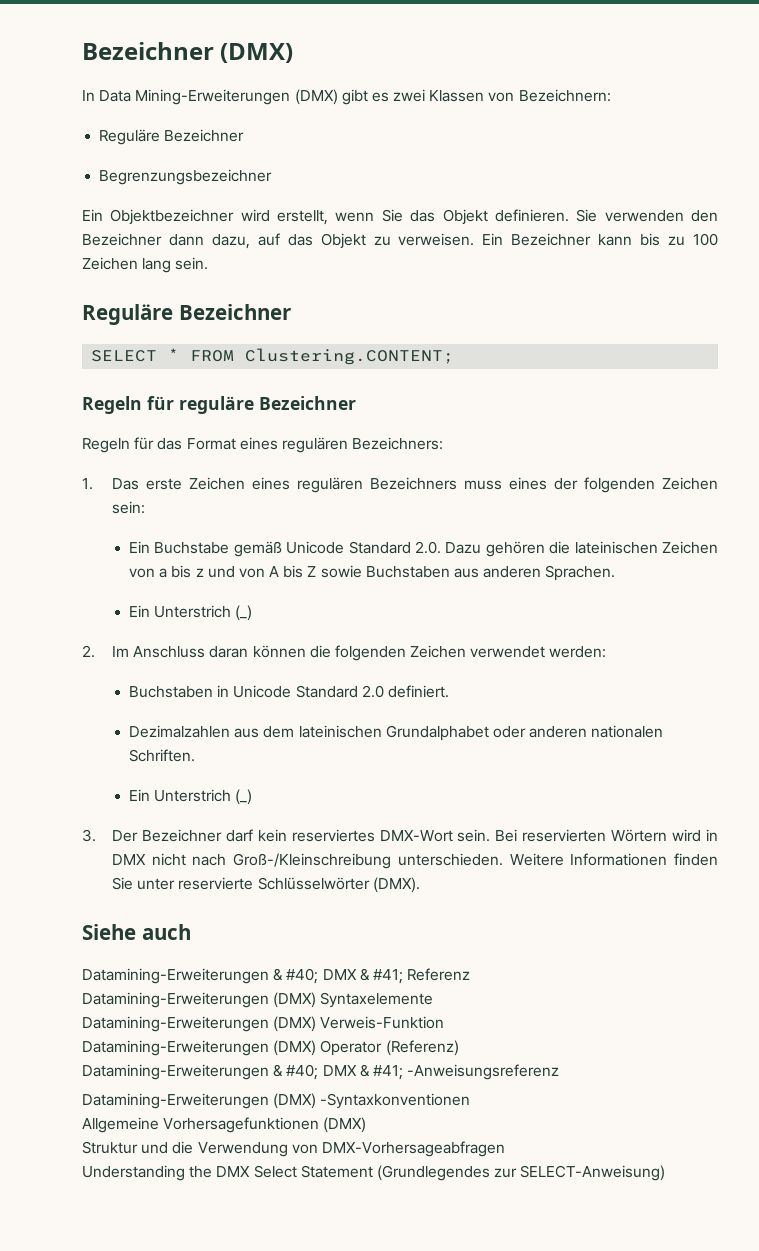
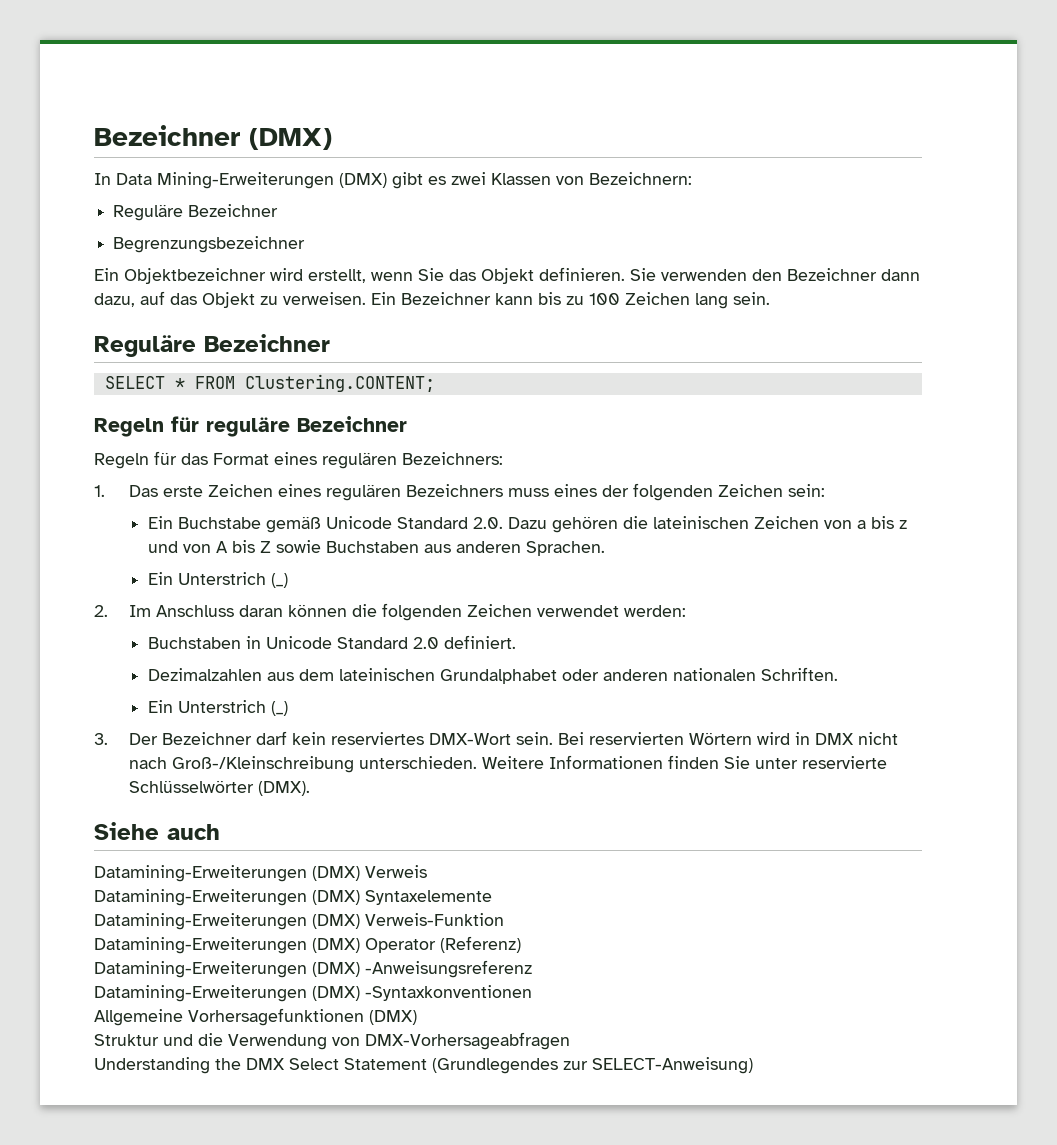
- Datamining-Erweiterungen & #40; DMX & #41; Referenz
+ Datamining-Erweiterungen (DMX) Verweis
- Datamining-Erweiterungen & #40; DMX & #41; -Anweisungsreferenz
+ Datamining-Erweiterungen (DMX) -Anweisungsreferenz

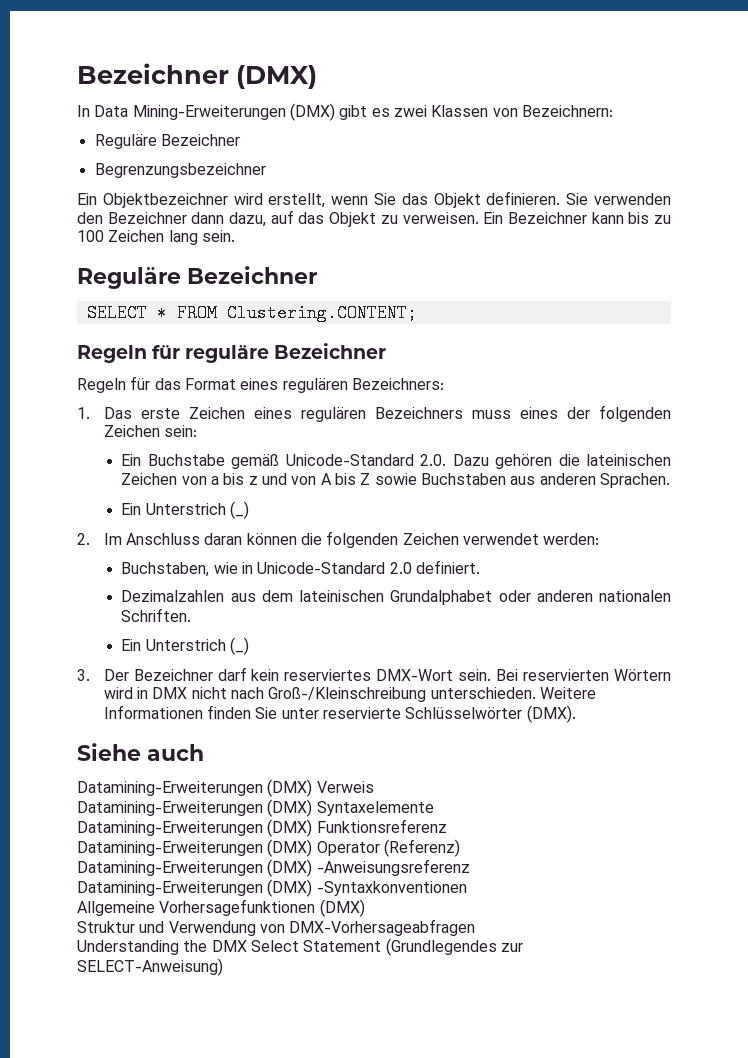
- Ein Buchstabe gemäß Unicode Standard 2.0. Dazu gehören die lateinischen Zeichen von a bis z und von A bis Z sowie Buchstaben aus anderen Sprachen.
+ Ein Buchstabe gemäß Unicode-Standard 2.0. Dazu gehören die lateinischen Zeichen von a bis z und von A bis Z sowie Buchstaben aus anderen Sprachen.
- Buchstaben in Unicode Standard 2.0 definiert.
+ Buchstaben, wie in Unicode-Standard 2.0 definiert.
- Datamining-Erweiterungen (DMX) Verweis-Funktion
+ Datamining-Erweiterungen (DMX) Funktionsreferenz
- Struktur und die Verwendung von DMX-Vorhersageabfragen
+ Struktur und Verwendung von DMX-Vorhersageabfragen

